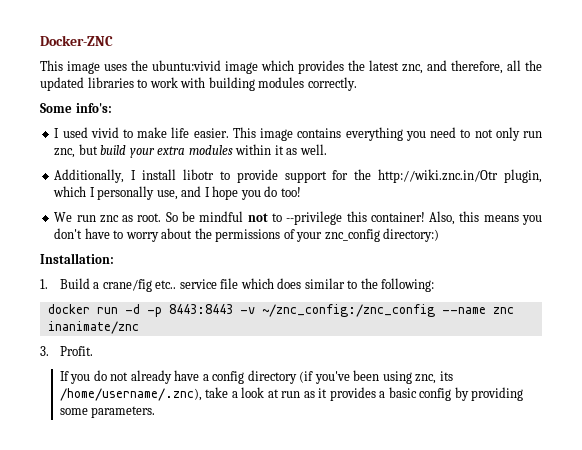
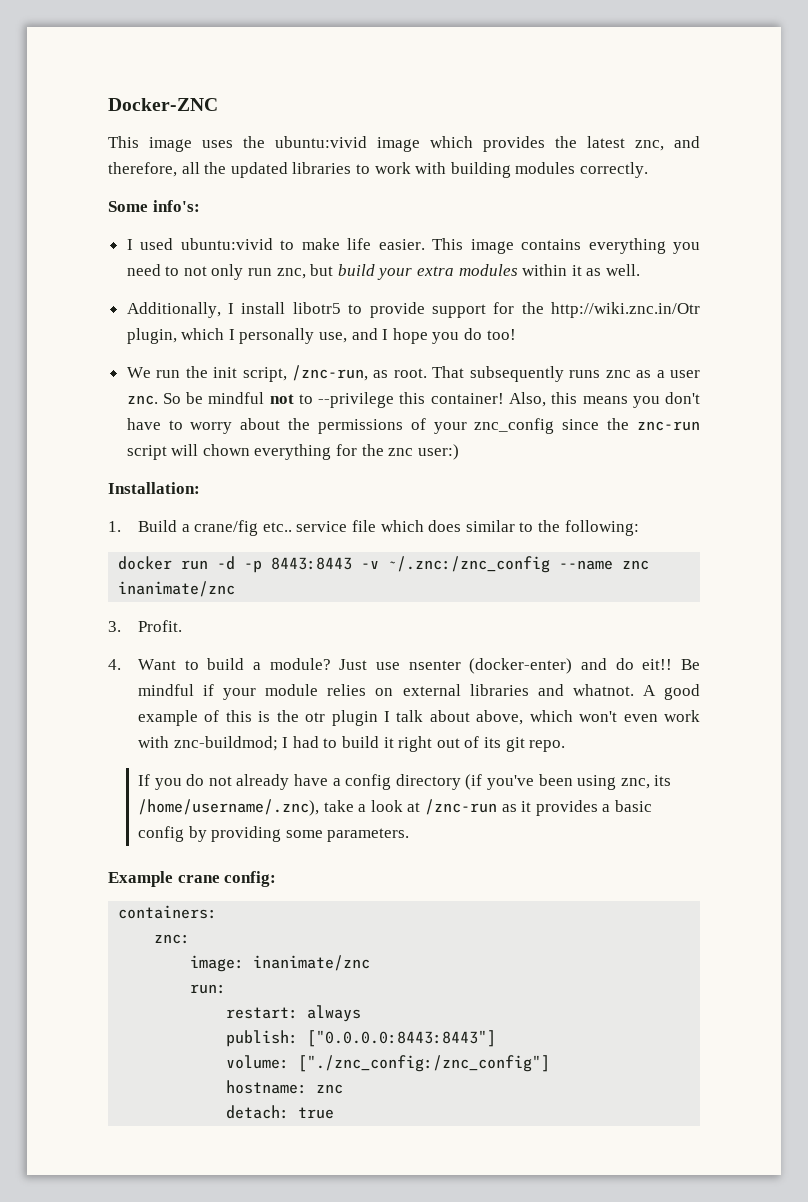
- I used vivid to make life easier.
+ I used ubuntu:vivid to make life easier.
- Additionally, I install libotr to provide support for the http://wiki.znc.in/Otr plugin, which I personally use, and I hope you do too!
+ Additionally, I install libotr5 to provide support for the http://wiki.znc.in/Otr plugin, which I personally use, and I hope you do too!
- We run znc as root.
+ We run the init script, /znc-run, as root. That subsequently runs znc as a user znc.
- Also, this means you don't have to worry about the permissions of your znc_config directory:)
+ Also, this means you don't have to worry about the permissions of your znc_config since the znc-run script will chown everything for the znc user:)
- docker run -d -p 8443:8443 -v ~/znc_config:/znc_config --name znc inanimate/znc
+ docker run -d -p 8443:8443 -v ~/.znc:/znc_config --name znc inanimate/znc
+ 4. Want to build a module? Just use nsenter (docker-enter) and do eit!! Be mindful if your module relies on external libraries and whatnot. A good example of this is the otr plugin I talk about above, which won't even work with znc-buildmod; I had to build it right out of its git repo.
- If you do not already have a config directory (if you've been using znc, its /home/username/.znc), take a look at run as it provides a basic config by providing some parameters.
+ If you do not already have a config directory (if you've been using znc, its /home/username/.znc), take a look at /znc-run as it provides a basic config by providing some parameters.
+ Example crane config:
+ containers:
+ znc:
+ image: inanimate/znc
+ run:
+ restart: always
+ publish: ["0.0.0.0:8443:8443"]
+ volume: ["./znc_config:/znc_config"]
+ hostname: znc
+ detach: true

